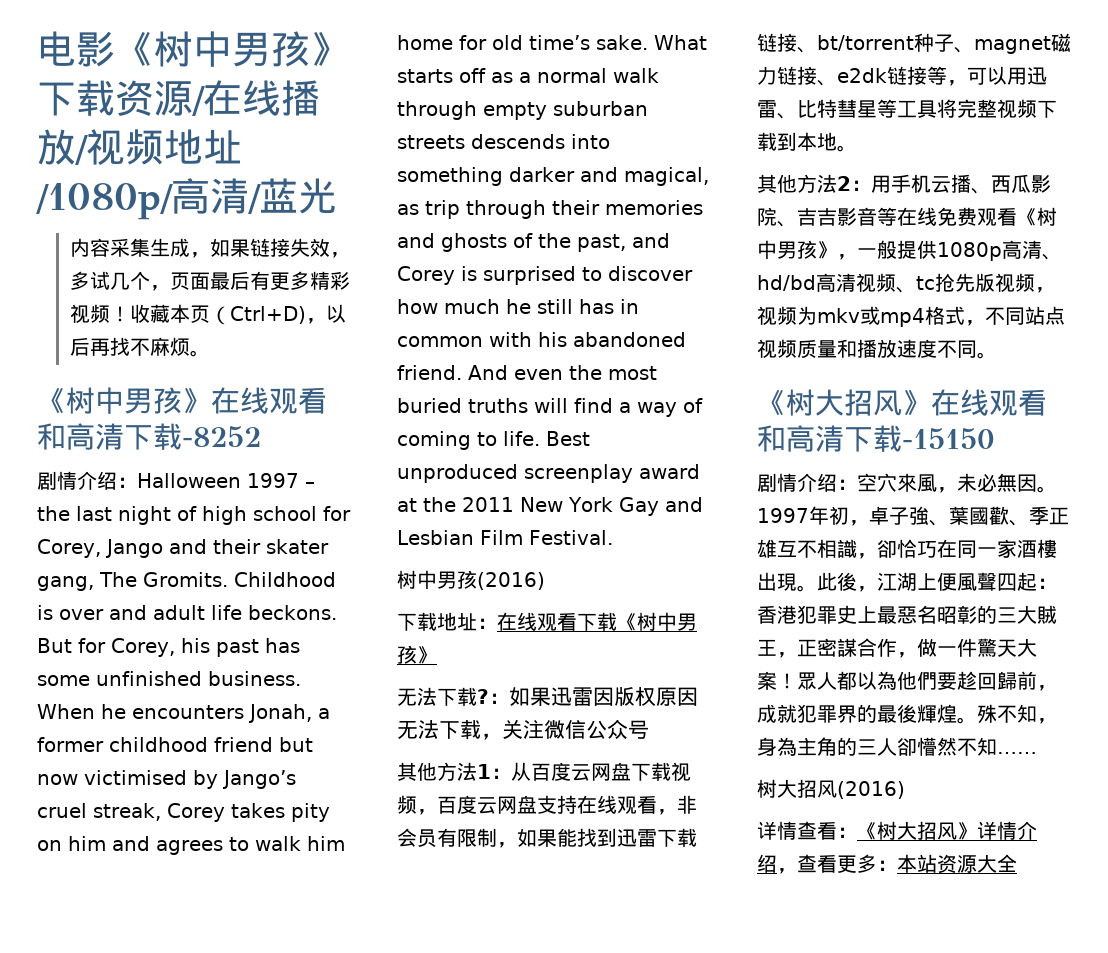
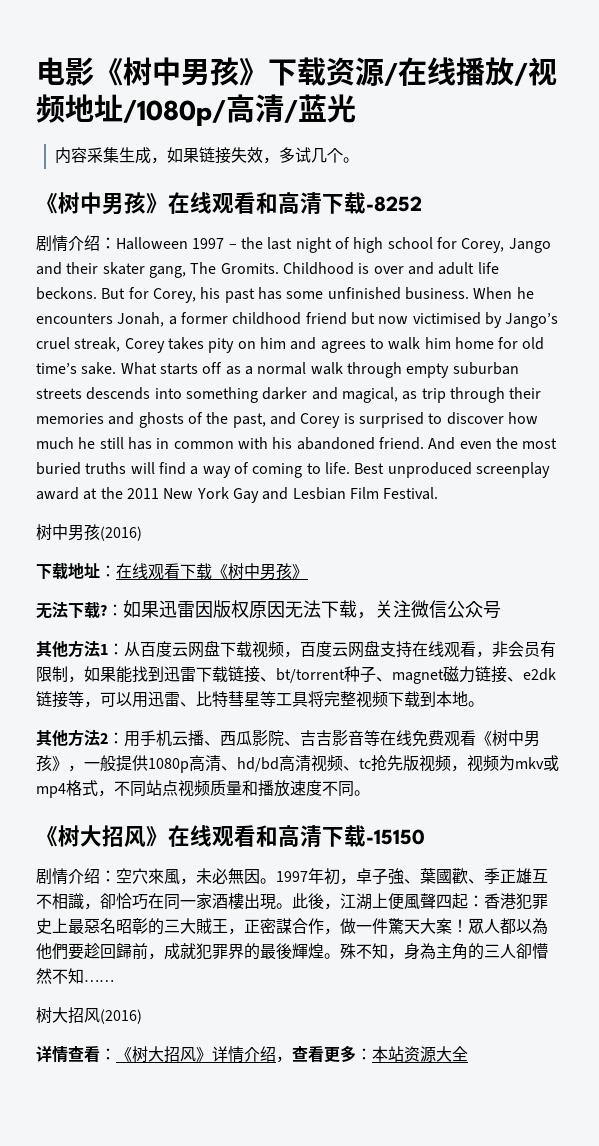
- 内容采集生成，如果链接失效，多试几个，页面最后有更多精彩视频！收藏本页（Ctrl+D)，以后再找不麻烦。
+ 内容采集生成，如果链接失效，多试几个。

